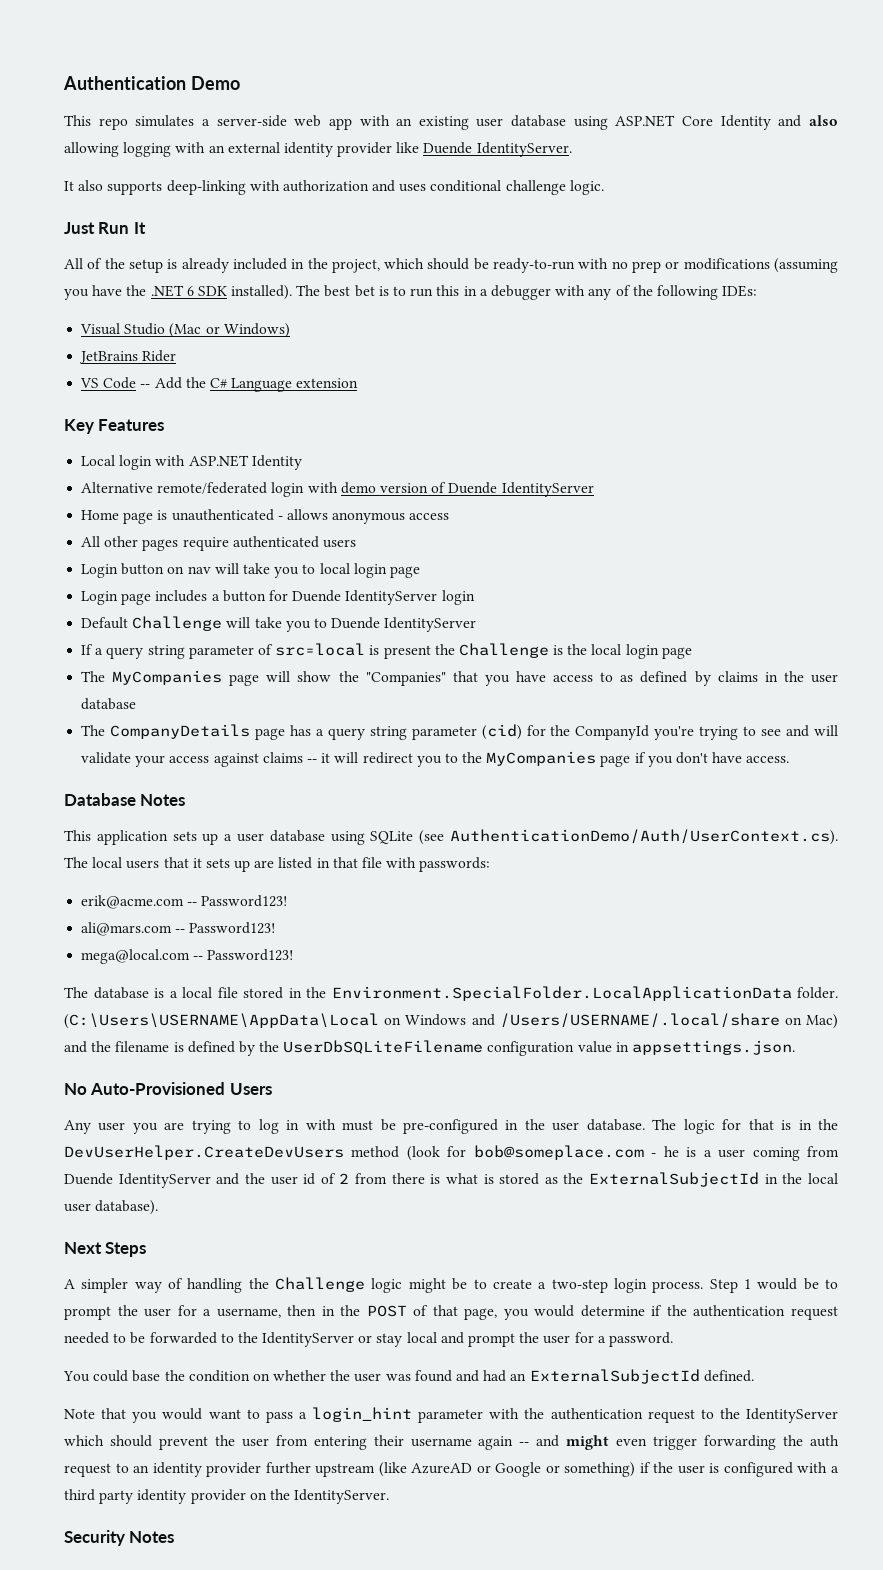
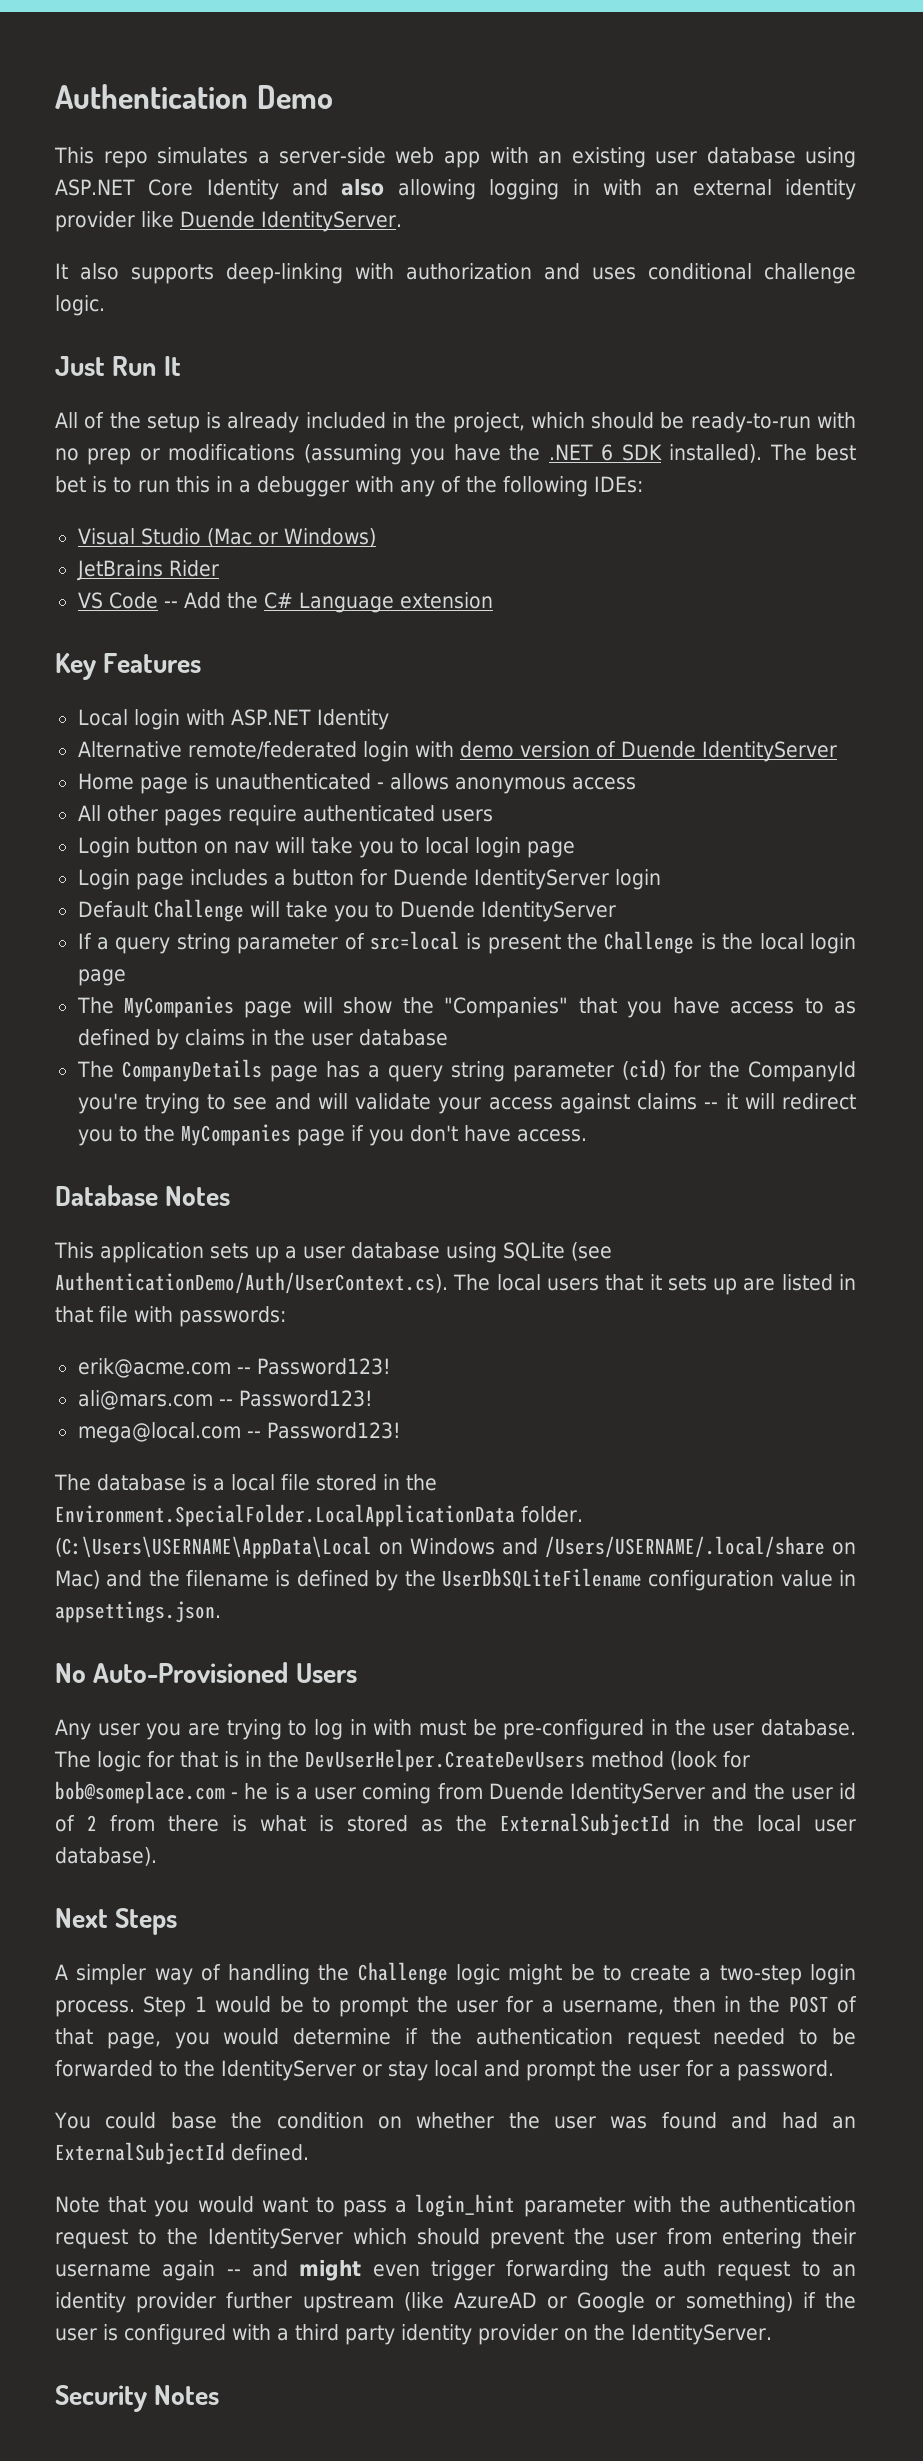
- This repo simulates a server-side web app with an existing user database using ASP.NET Core Identity and also allowing logging with an external identity provider like Duende IdentityServer.
+ This repo simulates a server-side web app with an existing user database using ASP.NET Core Identity and also allowing logging in with an external identity provider like Duende IdentityServer.

